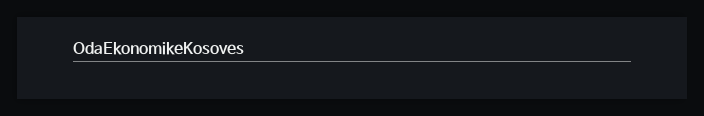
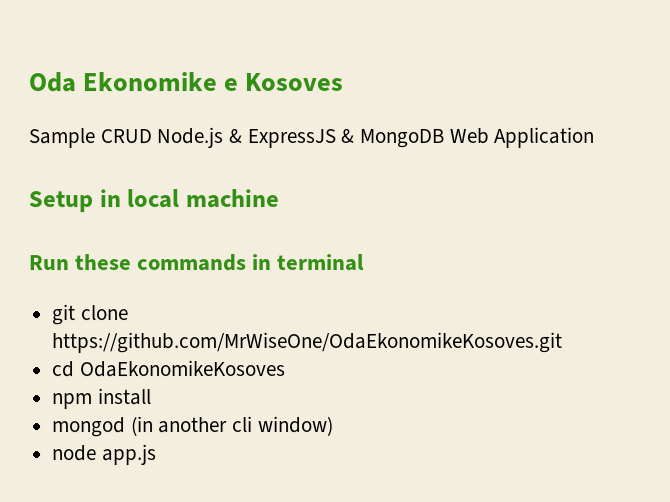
- OdaEkonomikeKosoves
+ Oda Ekonomike e Kosoves
+ Sample CRUD Node.js & ExpressJS & MongoDB Web Application
+ Setup in local machine
+ Run these commands in terminal
+ git clone https://github.com/MrWiseOne/OdaEkonomikeKosoves.git
+ cd OdaEkonomikeKosoves
+ npm install
+ mongod (in another cli window)
+ node app.js

